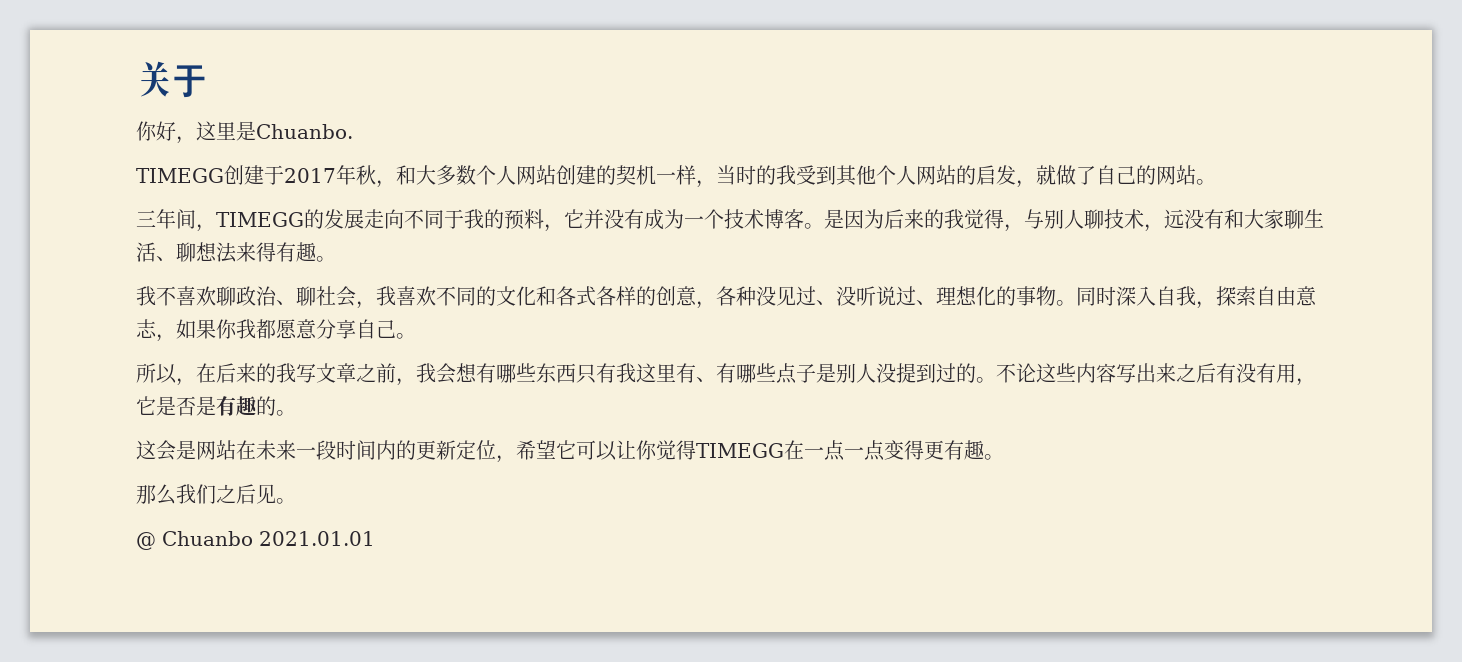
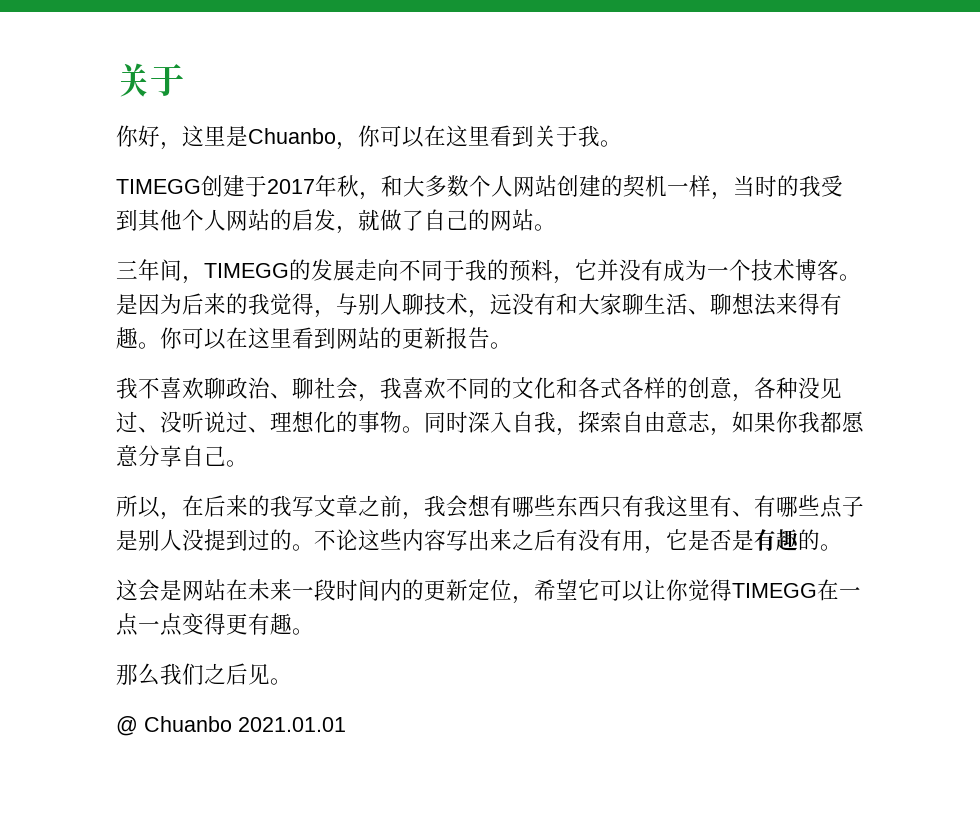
- 你好，这里是Chuanbo.
+ 你好，这里是Chuanbo，你可以在这里看到关于我。
+ 你可以在这里看到网站的更新报告。

